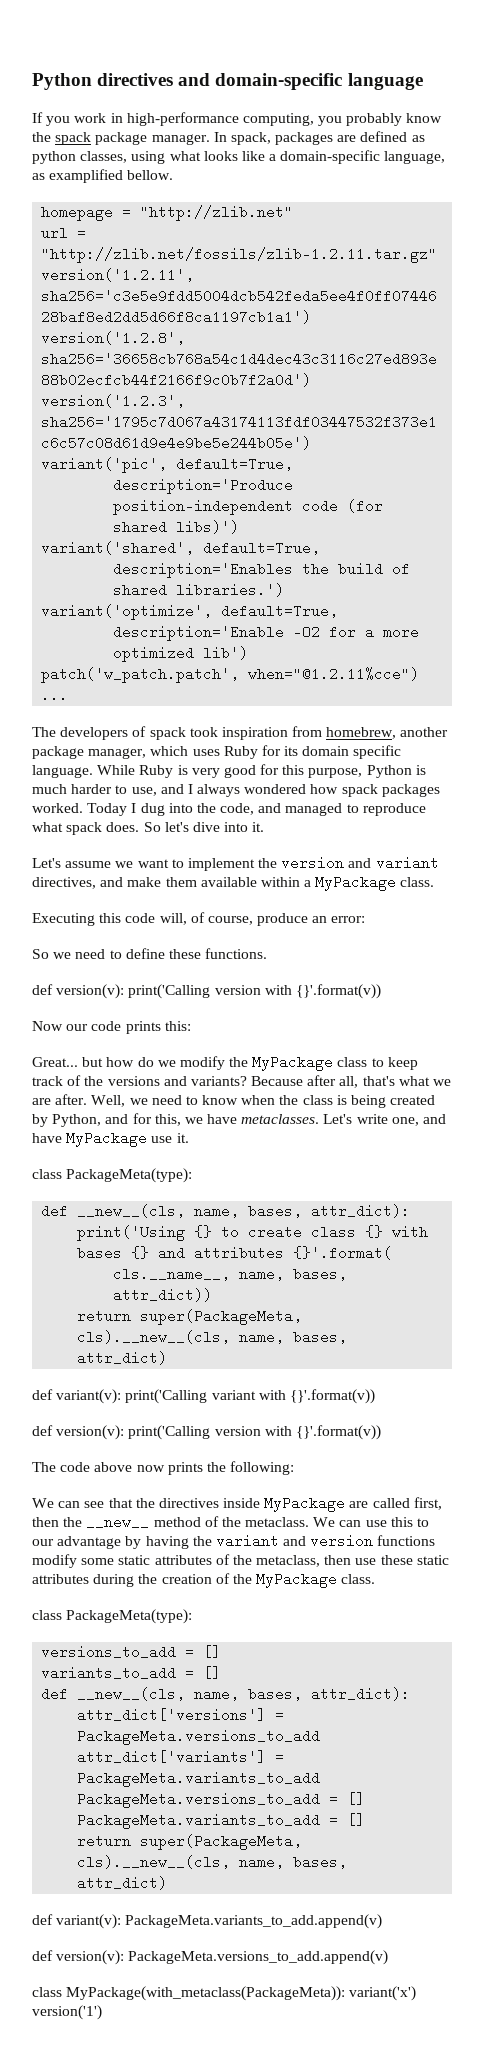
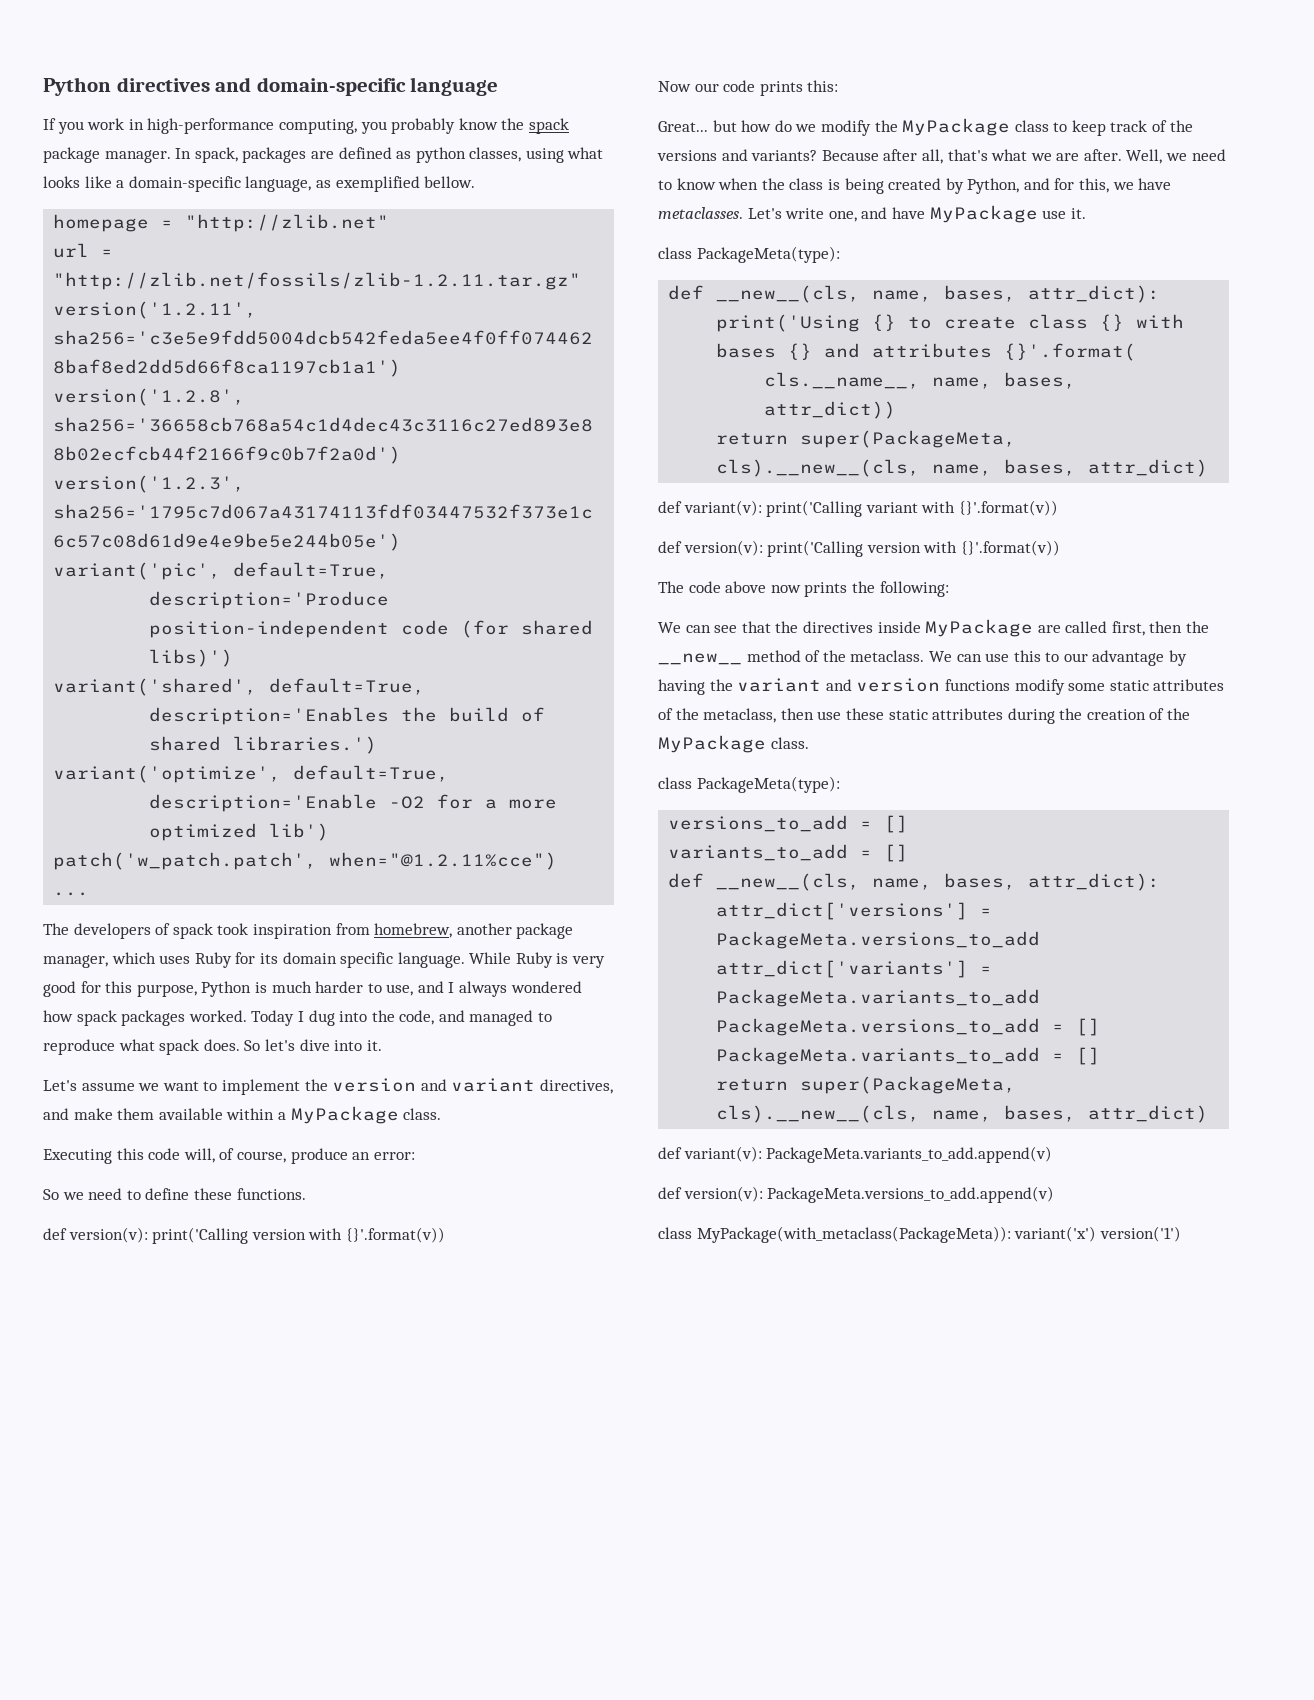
- In spack, packages are defined as python classes, using what looks like a domain-specific language, as examplified bellow.
+ In spack, packages are defined as python classes, using what looks like a domain-specific language, as exemplified bellow.

